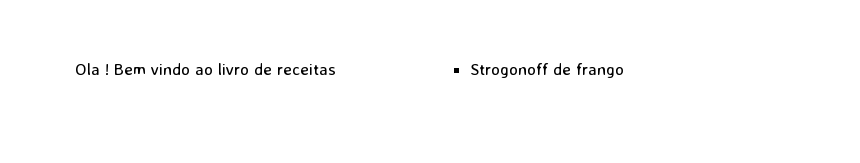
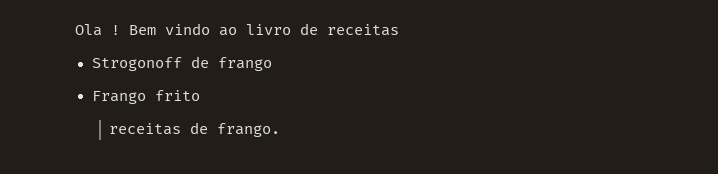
+ Frango frito
+ receitas de frango.

